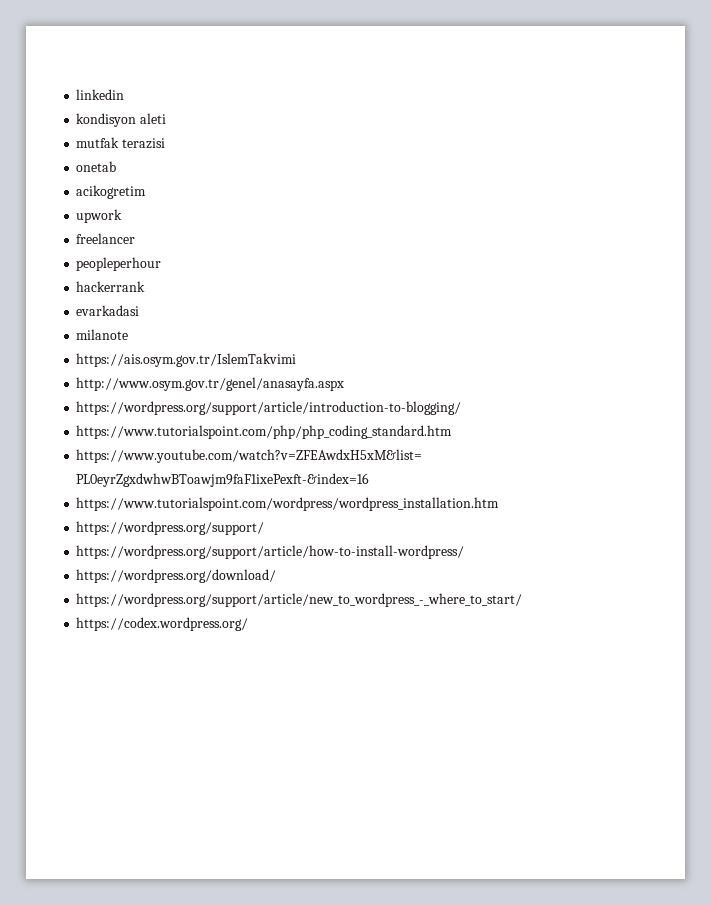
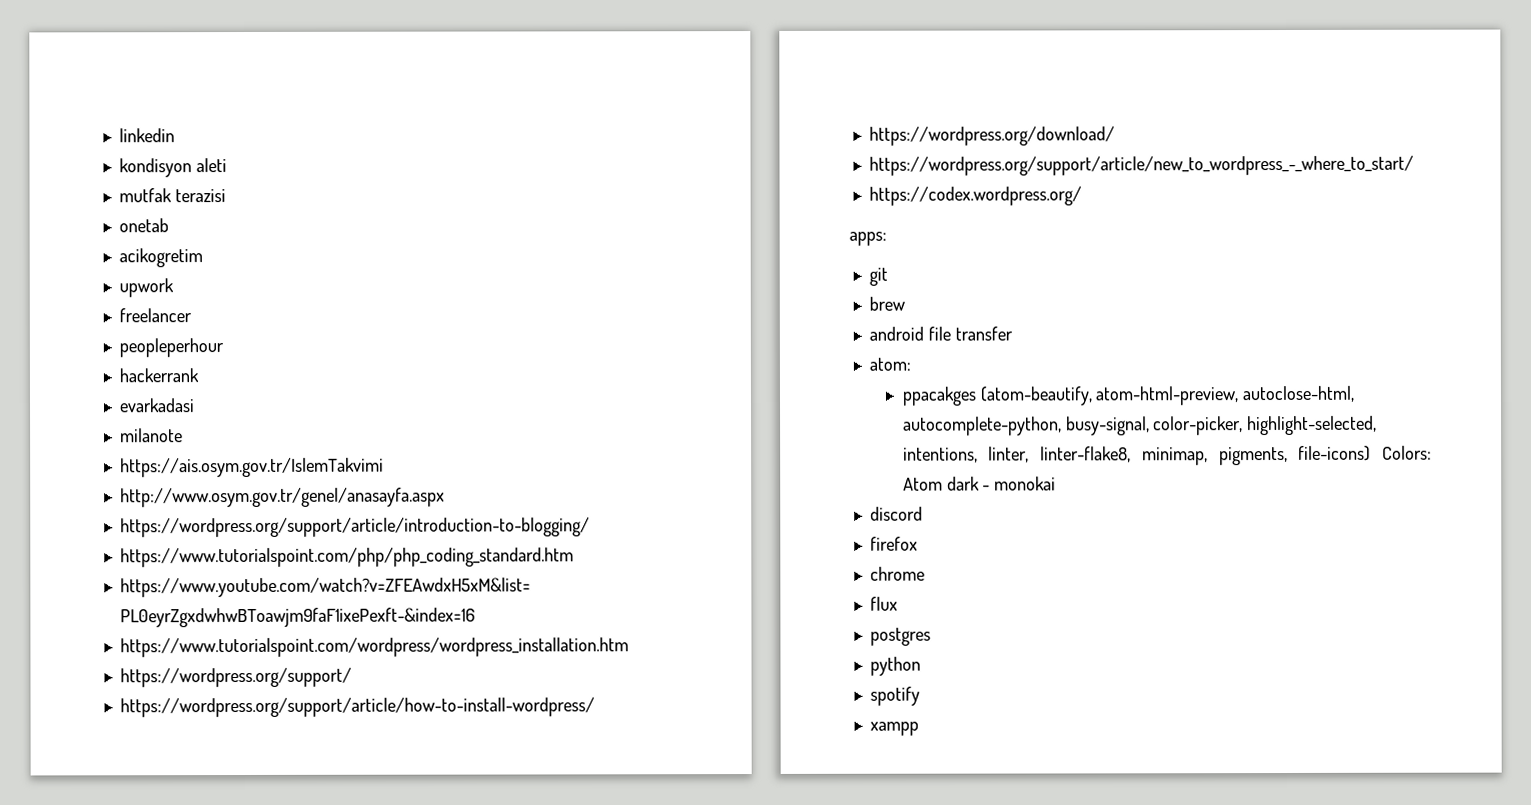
+ apps:
+ git
+ brew
+ android file transfer
+ atom:
+ ppacakges (atom-beautify, atom-html-preview, autoclose-html, autocomplete-python, busy-signal, color-picker, highlight-selected, intentions, linter, linter-flake8, minimap, pigments, file-icons) Colors: Atom dark - monokai
+ discord
+ firefox
+ chrome
+ flux
+ postgres
+ python
+ spotify
+ xampp

